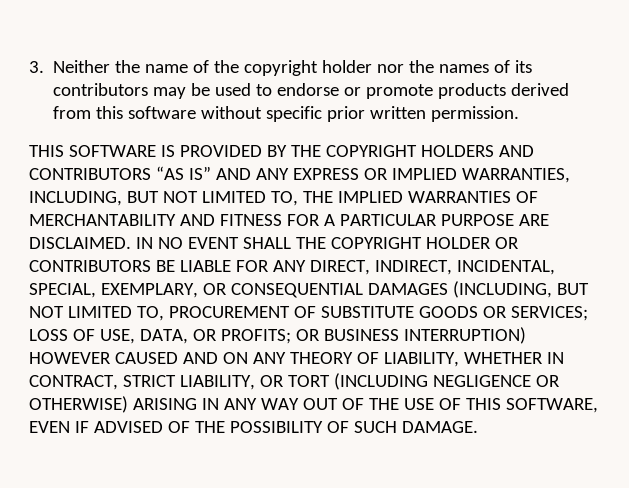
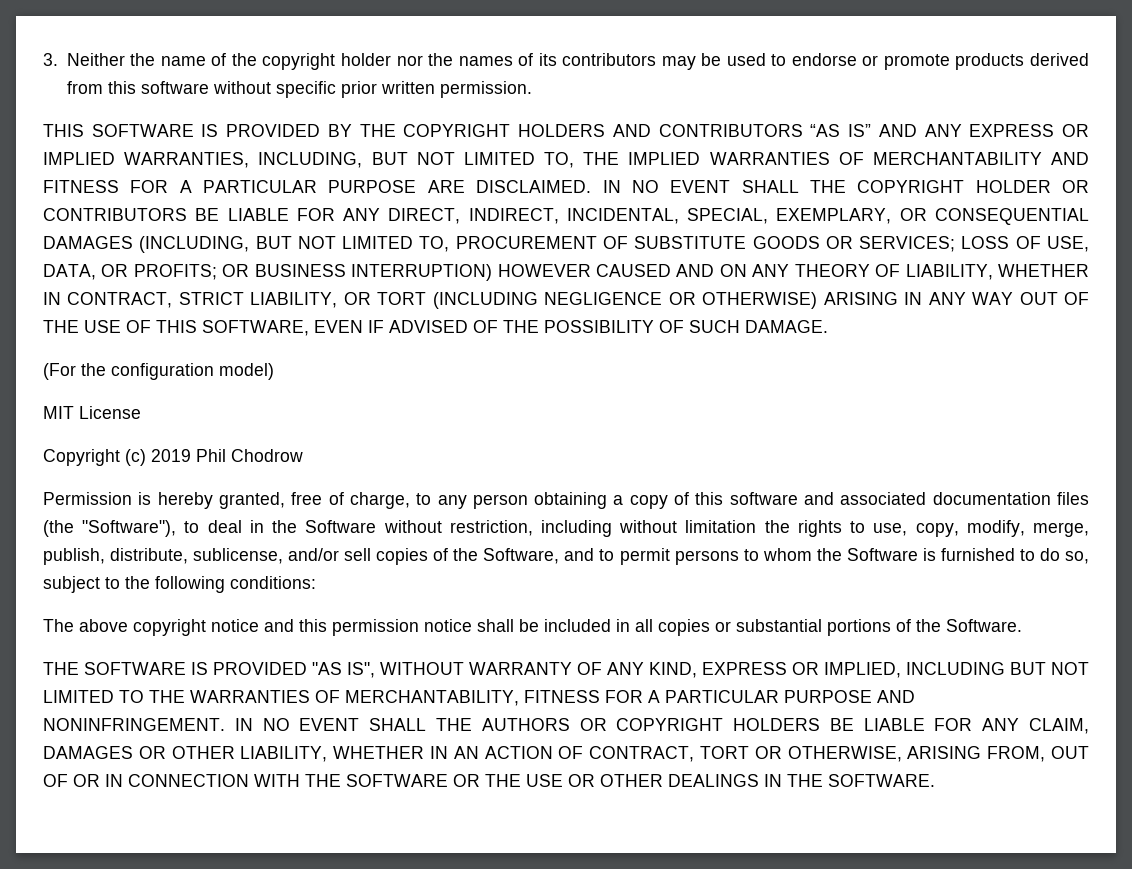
+ (For the configuration model)
+ MIT License
+ Copyright (c) 2019 Phil Chodrow
+ Permission is hereby granted, free of charge, to any person obtaining a copy of this software and associated documentation files (the "Software"), to deal in the Software without restriction, including without limitation the rights to use, copy, modify, merge, publish, distribute, sublicense, and/or sell copies of the Software, and to permit persons to whom the Software is furnished to do so, subject to the following conditions:
+ The above copyright notice and this permission notice shall be included in all copies or substantial portions of the Software.
+ THE SOFTWARE IS PROVIDED "AS IS", WITHOUT WARRANTY OF ANY KIND, EXPRESS OR IMPLIED, INCLUDING BUT NOT LIMITED TO THE WARRANTIES OF MERCHANTABILITY, FITNESS FOR A PARTICULAR PURPOSE AND NONINFRINGEMENT. IN NO EVENT SHALL THE AUTHORS OR COPYRIGHT HOLDERS BE LIABLE FOR ANY CLAIM, DAMAGES OR OTHER LIABILITY, WHETHER IN AN ACTION OF CONTRACT, TORT OR OTHERWISE, ARISING FROM, OUT OF OR IN CONNECTION WITH THE SOFTWARE OR THE USE OR OTHER DEALINGS IN THE SOFTWARE.

